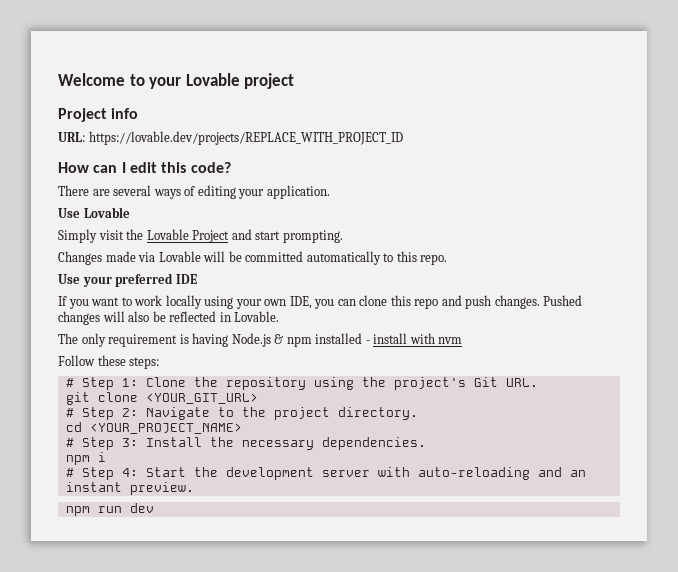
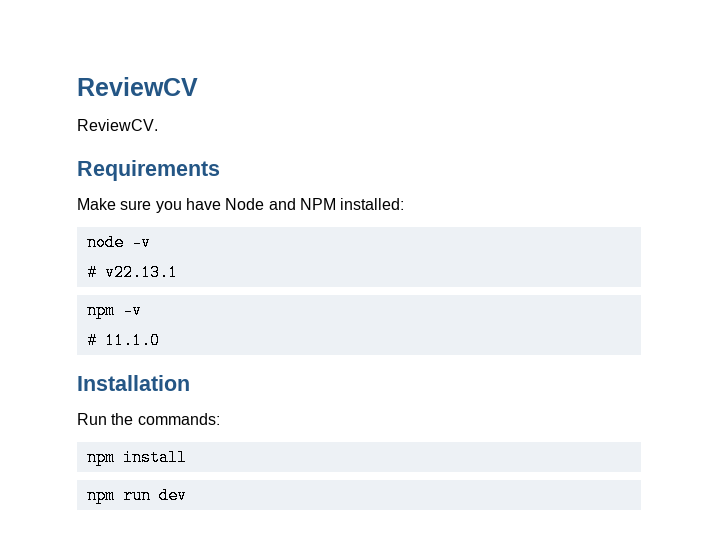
- Welcome to your Lovable project
- Project info
- URL: https://lovable.dev/projects/REPLACE_WITH_PROJECT_ID
- How can I edit this code?
- There are several ways of editing your application.
- Use Lovable
- Simply visit the Lovable Project and start prompting.
- Changes made via Lovable will be committed automatically to this repo.
- Use your preferred IDE
- If you want to work locally using your own IDE, you can clone this repo and push changes. Pushed changes will also be reflected in Lovable.
- The only requirement is having Node.js & npm installed - install with nvm
- Follow these steps:
- # Step 1: Clone the repository using the project's Git URL.
- git clone <YOUR_GIT_URL>
- # Step 2: Navigate to the project directory.
- cd <YOUR_PROJECT_NAME>
- # Step 3: Install the necessary dependencies.
- npm i
- # Step 4: Start the development server with auto-reloading and an instant preview.
+ ReviewCV
+ ReviewCV.
+ Requirements
+ Make sure you have Node and NPM installed:
+ node -v
+ # v22.13.1
+ npm -v
+ # 11.1.0
+ Installation
+ Run the commands:
+ npm install

